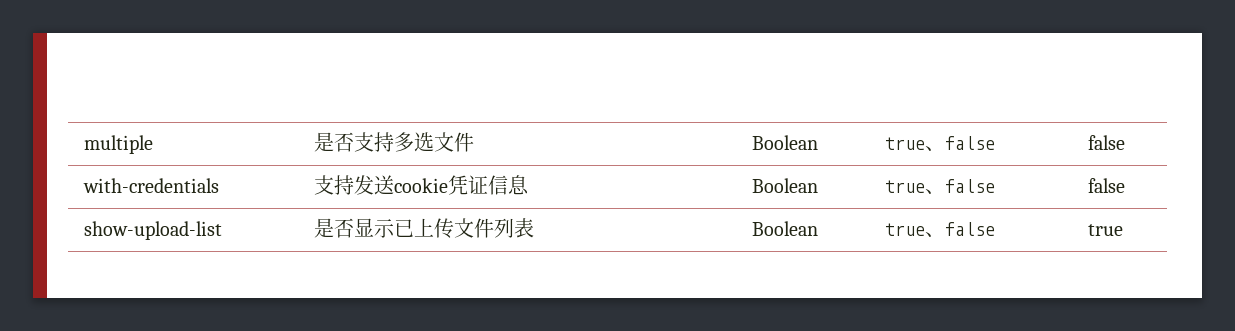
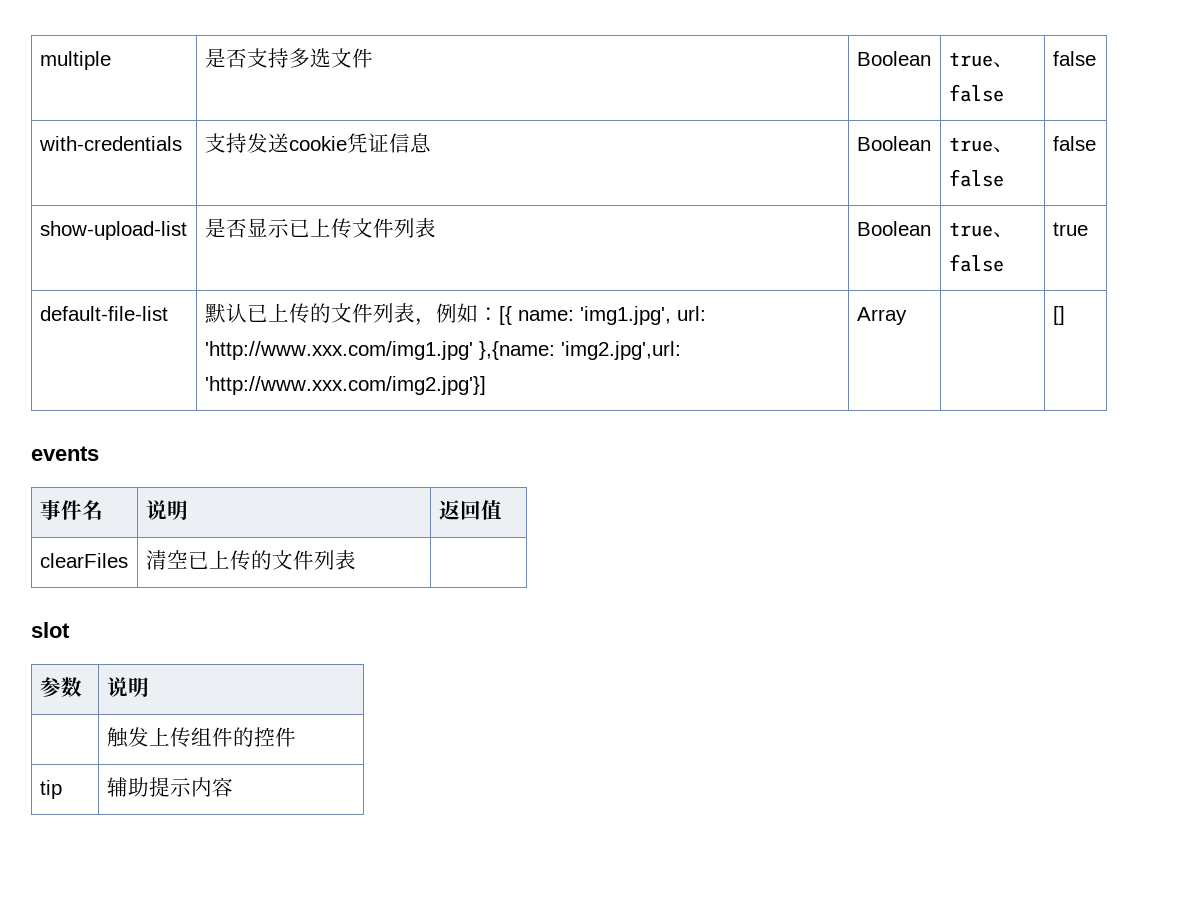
+ default-file-list | 默认已上传的文件列表，例如：[{ name: 'img1.jpg', url: 'http://www.xxx.com/img1.jpg' },{name: 'img2.jpg',url: 'http://www.xxx.com/img2.jpg'}] | Array | | []
+ events
+ 事件名 | 说明 | 返回值
+ clearFiles | 清空已上传的文件列表 |
+ slot
+ 参数 | 说明
+ | 触发上传组件的控件
+ tip | 辅助提示内容

